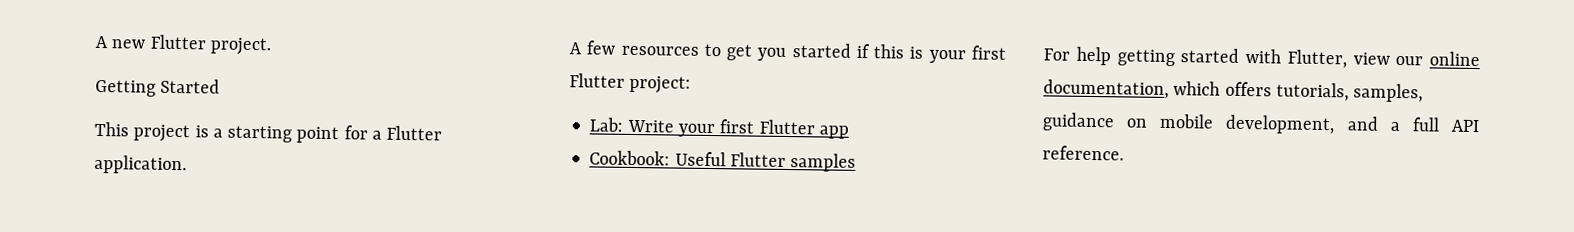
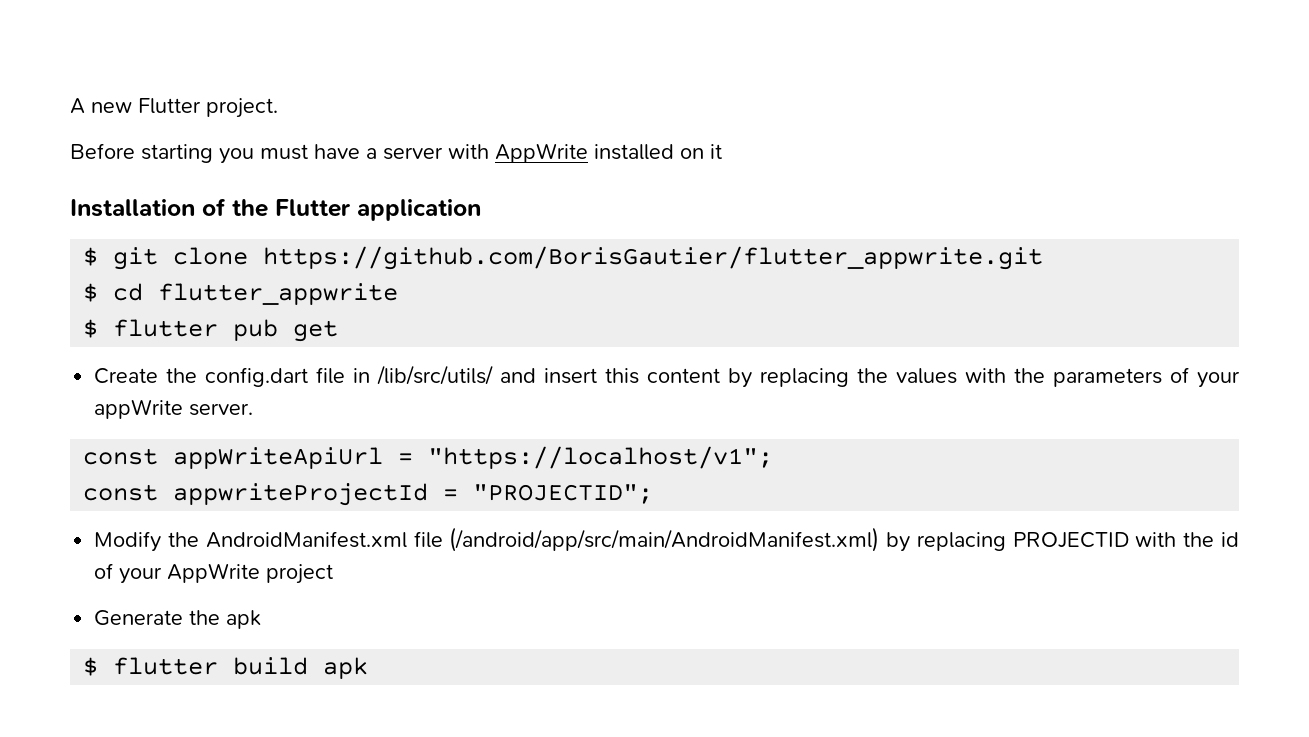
- Getting Started
- This project is a starting point for a Flutter application.
- A few resources to get you started if this is your first Flutter project:
- Lab: Write your first Flutter app
- Cookbook: Useful Flutter samples
- For help getting started with Flutter, view our online documentation, which offers tutorials, samples, guidance on mobile development, and a full API reference.
+ Before starting you must have a server with AppWrite installed on it
+ Installation of the Flutter application
+ $ git clone https://github.com/BorisGautier/flutter_appwrite.git
+ $ cd flutter_appwrite
+ $ flutter pub get
+ Create the config.dart file in /lib/src/utils/ and insert this content by replacing the values with the parameters of your appWrite server.
+ const appWriteApiUrl = "https://localhost/v1";
+ const appwriteProjectId = "PROJECTID";
+ Modify the AndroidManifest.xml file (/android/app/src/main/AndroidManifest.xml) by replacing PROJECTID with the id of your AppWrite project
+ Generate the apk
+ $ flutter build apk

